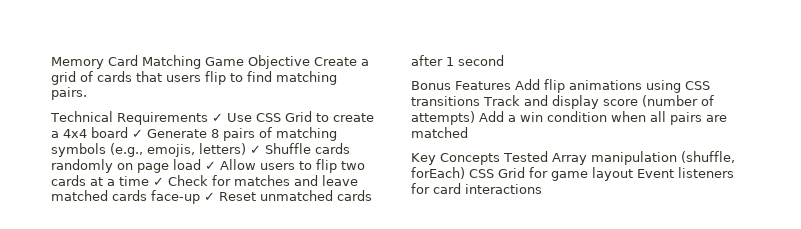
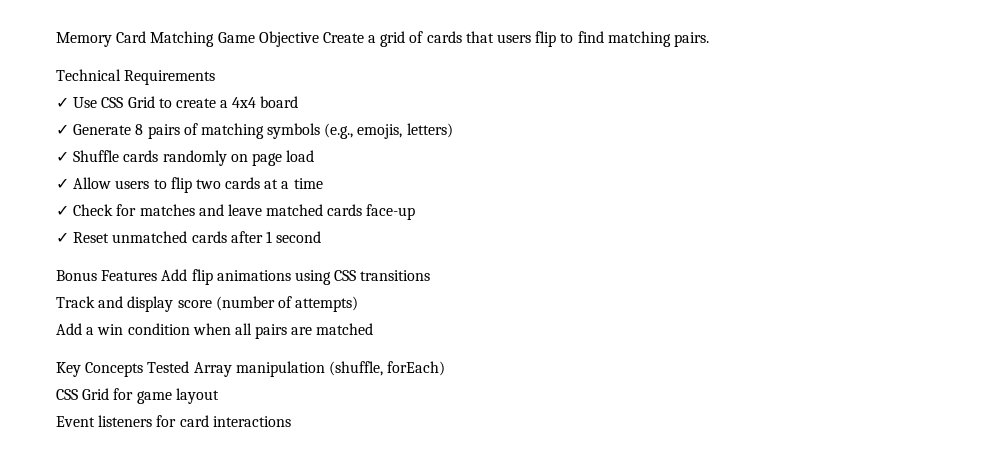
- Technical Requirements ✓ Use CSS Grid to create a 4x4 board ✓ Generate 8 pairs of matching symbols (e.g., emojis, letters) ✓ Shuffle cards randomly on page load ✓ Allow users to flip two cards at a time ✓ Check for matches and leave matched cards face-up ✓ Reset unmatched cards after 1 second
+ Technical Requirements
+ ✓ Use CSS Grid to create a 4x4 board
+ ✓ Generate 8 pairs of matching symbols (e.g., emojis, letters)
+ ✓ Shuffle cards randomly on page load
+ ✓ Allow users to flip two cards at a time
+ ✓ Check for matches and leave matched cards face-up
+ ✓ Reset unmatched cards after 1 second
- Bonus Features Add flip animations using CSS transitions Track and display score (number of attempts) Add a win condition when all pairs are matched
+ Bonus Features Add flip animations using CSS transitions
+ Track and display score (number of attempts)
+ Add a win condition when all pairs are matched
- Key Concepts Tested Array manipulation (shuffle, forEach) CSS Grid for game layout Event listeners for card interactions
+ Key Concepts Tested Array manipulation (shuffle, forEach)
+ CSS Grid for game layout
+ Event listeners for card interactions

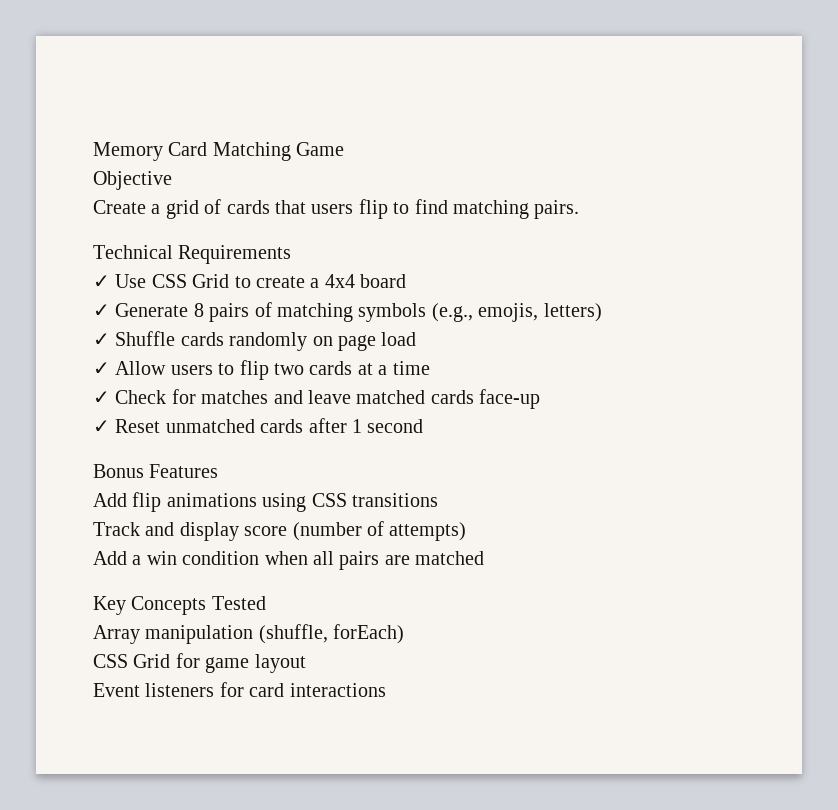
- Memory Card Matching Game Objective Create a grid of cards that users flip to find matching pairs.
+ Memory Card Matching Game
+ Objective
+ Create a grid of cards that users flip to find matching pairs.
- Bonus Features Add flip animations using CSS transitions
+ Bonus Features
+ Add flip animations using CSS transitions
- Key Concepts Tested Array manipulation (shuffle, forEach)
+ Key Concepts Tested
+ Array manipulation (shuffle, forEach)

